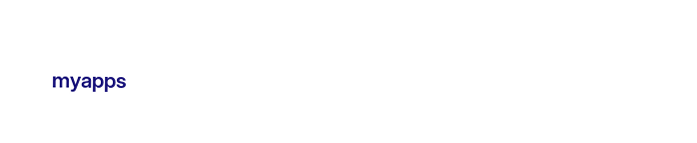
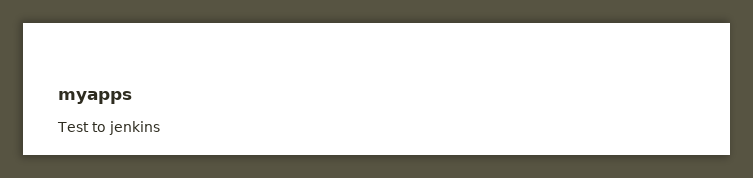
+ Test to jenkins

